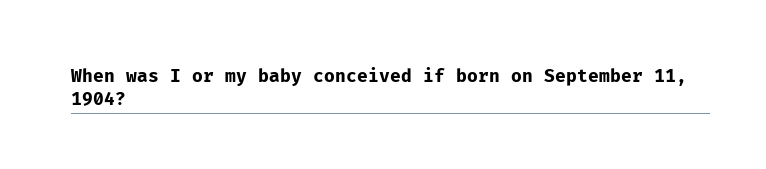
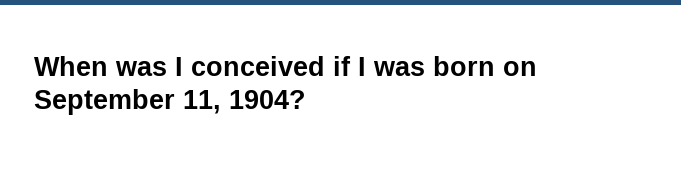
- When was I or my baby conceived if born on September 11, 1904?
+ When was I conceived if I was born on September 11, 1904?

